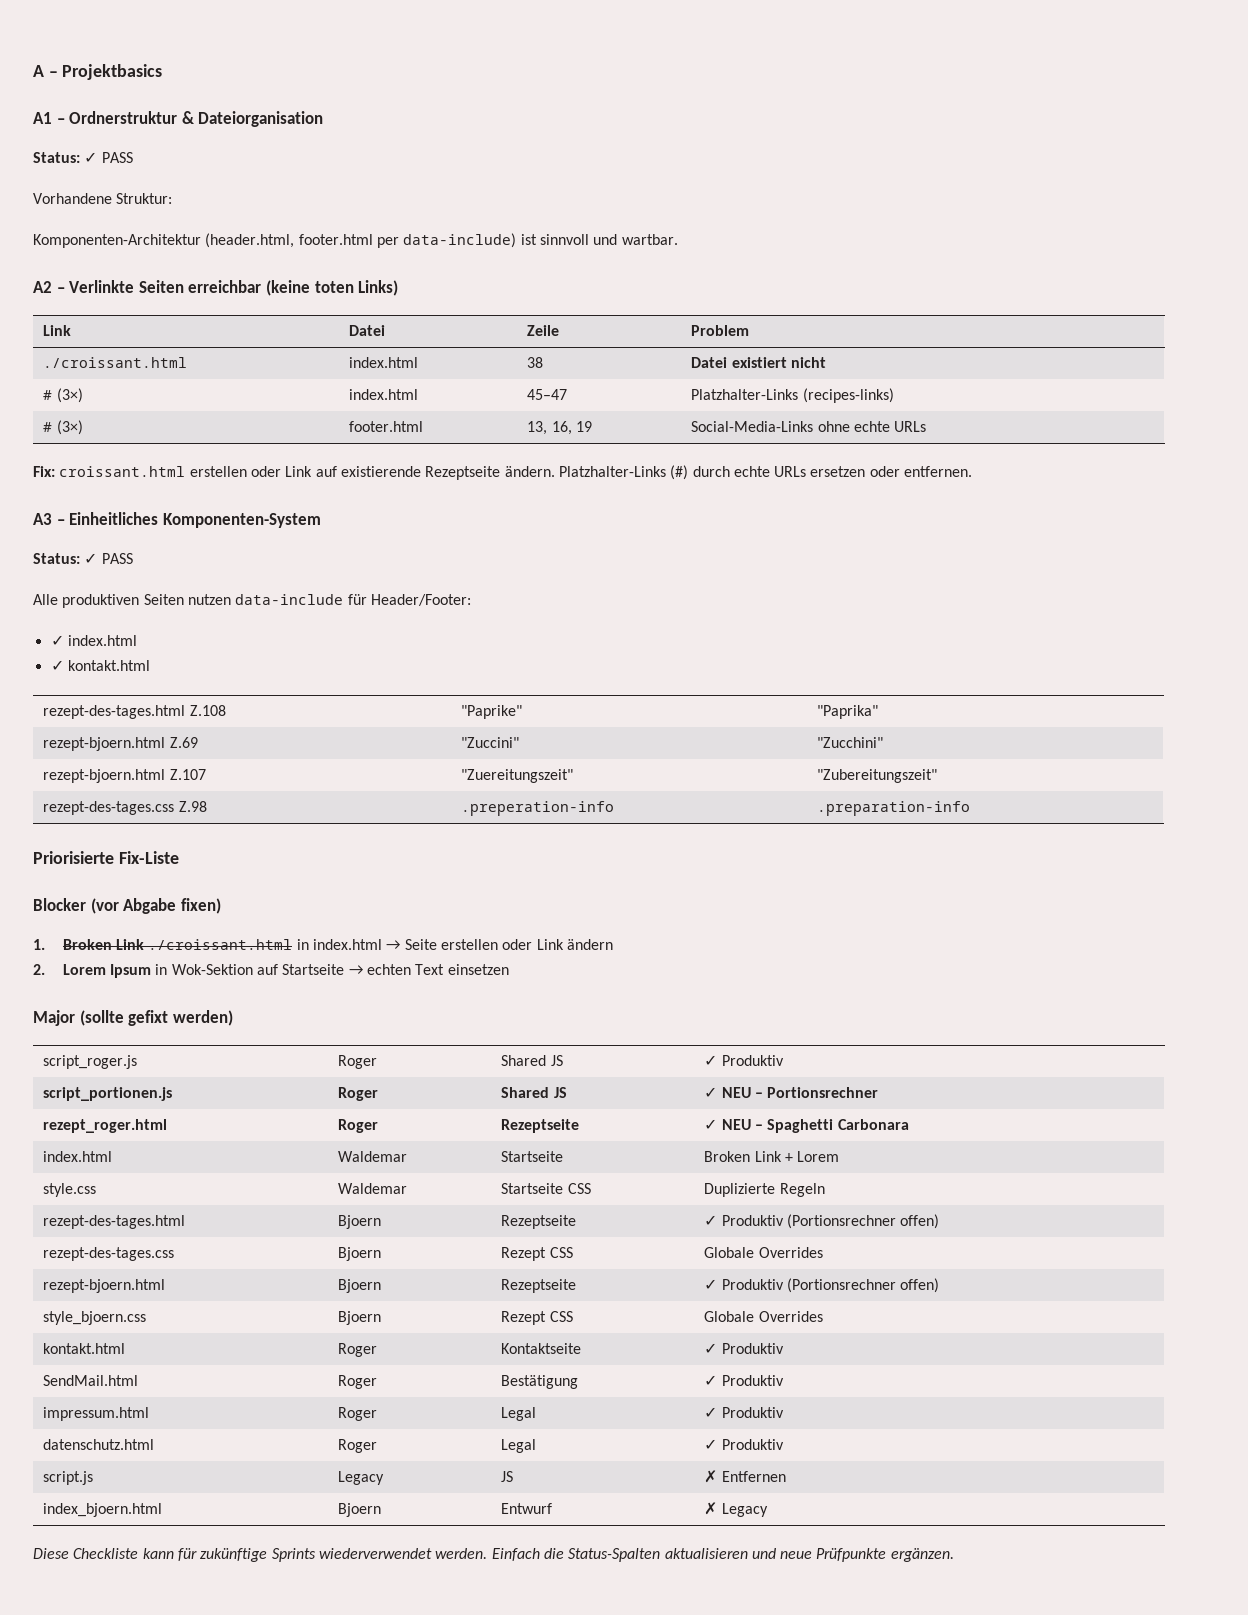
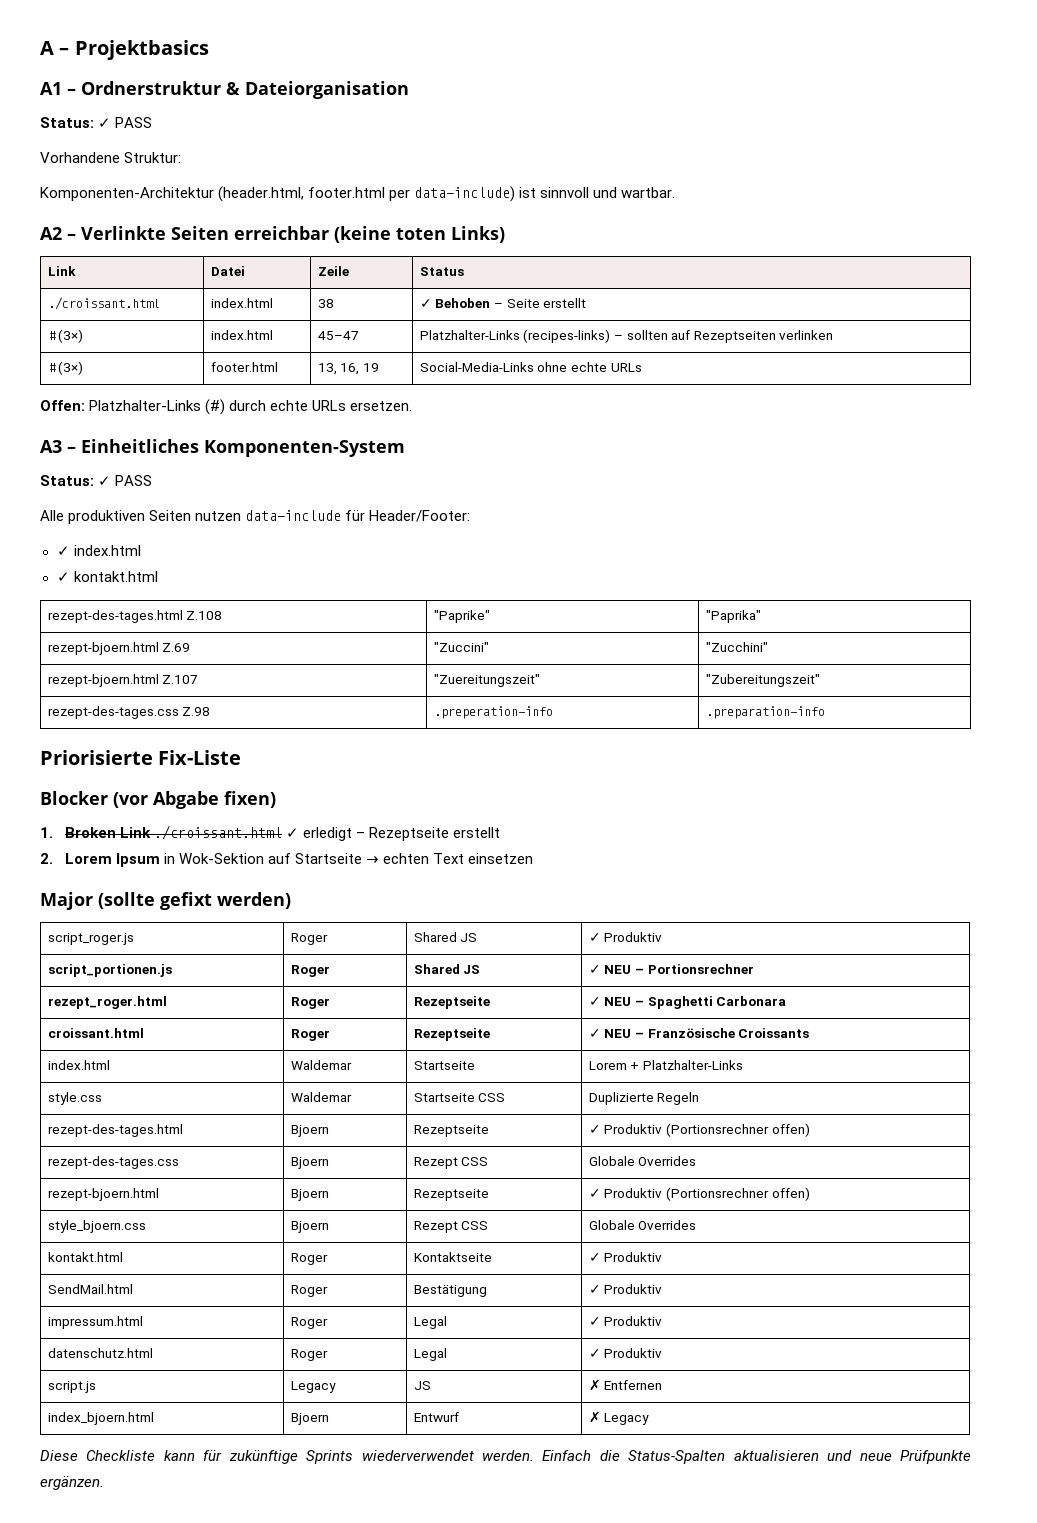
- Link | Datei | Zeile | Problem
+ Link | Datei | Zeile | Status
- ./croissant.html | index.html | 38 | Datei existiert nicht
+ ./croissant.html | index.html | 38 | ✓ Behoben – Seite erstellt
- # (3×) | index.html | 45–47 | Platzhalter-Links (recipes-links)
+ # (3×) | index.html | 45–47 | Platzhalter-Links (recipes-links) – sollten auf Rezeptseiten verlinken
- Fix: croissant.html erstellen oder Link auf existierende Rezeptseite ändern. Platzhalter-Links (#) durch echte URLs ersetzen oder entfernen.
+ Offen: Platzhalter-Links (#) durch echte URLs ersetzen.
- 1. Broken Link ./croissant.html in index.html → Seite erstellen oder Link ändern
+ 1. Broken Link ./croissant.html ✓ erledigt – Rezeptseite erstellt
+ croissant.html | Roger | Rezeptseite | ✓ NEU – Französische Croissants
- index.html | Waldemar | Startseite | Broken Link + Lorem
+ index.html | Waldemar | Startseite | Lorem + Platzhalter-Links

